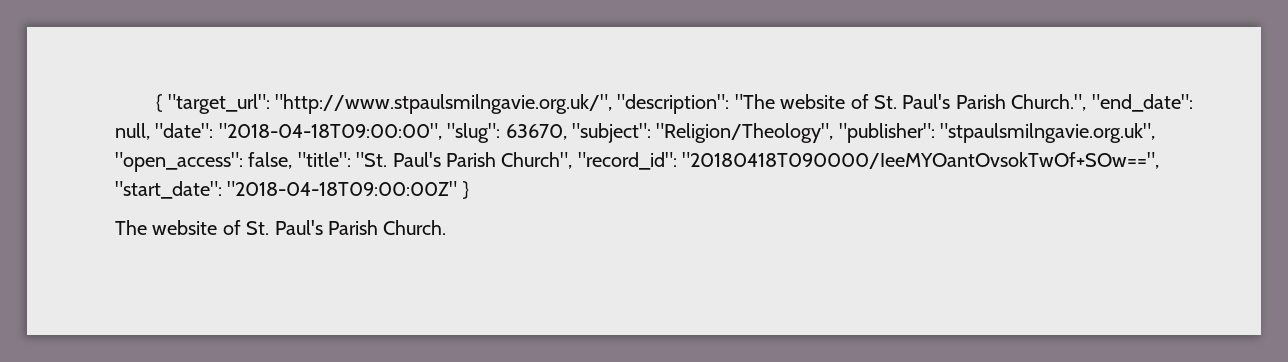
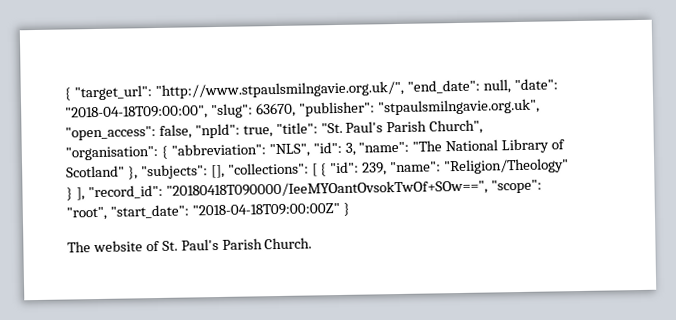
- { "target_url": "http://www.stpaulsmilngavie.org.uk/", "description": "The website of St. Paul's Parish Church.", "end_date": null, "date": "2018-04-18T09:00:00", "slug": 63670, "subject": "Religion/Theology", "publisher": "stpaulsmilngavie.org.uk", "open_access": false, "title": "St. Paul's Parish Church", "record_id": "20180418T090000/IeeMYOantOvsokTwOf+SOw==", "start_date": "2018-04-18T09:00:00Z" }
+ { "target_url": "http://www.stpaulsmilngavie.org.uk/", "end_date": null, "date": "2018-04-18T09:00:00", "slug": 63670, "publisher": "stpaulsmilngavie.org.uk", "open_access": false, "npld": true, "title": "St. Paul's Parish Church", "organisation": { "abbreviation": "NLS", "id": 3, "name": "The National Library of Scotland" }, "subjects": [], "collections": [ { "id": 239, "name": "Religion/Theology" } ], "record_id": "20180418T090000/IeeMYOantOvsokTwOf+SOw==", "scope": "root", "start_date": "2018-04-18T09:00:00Z" }

